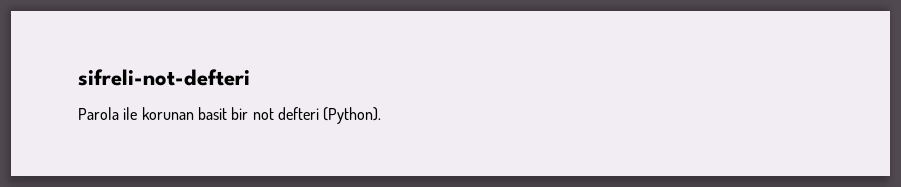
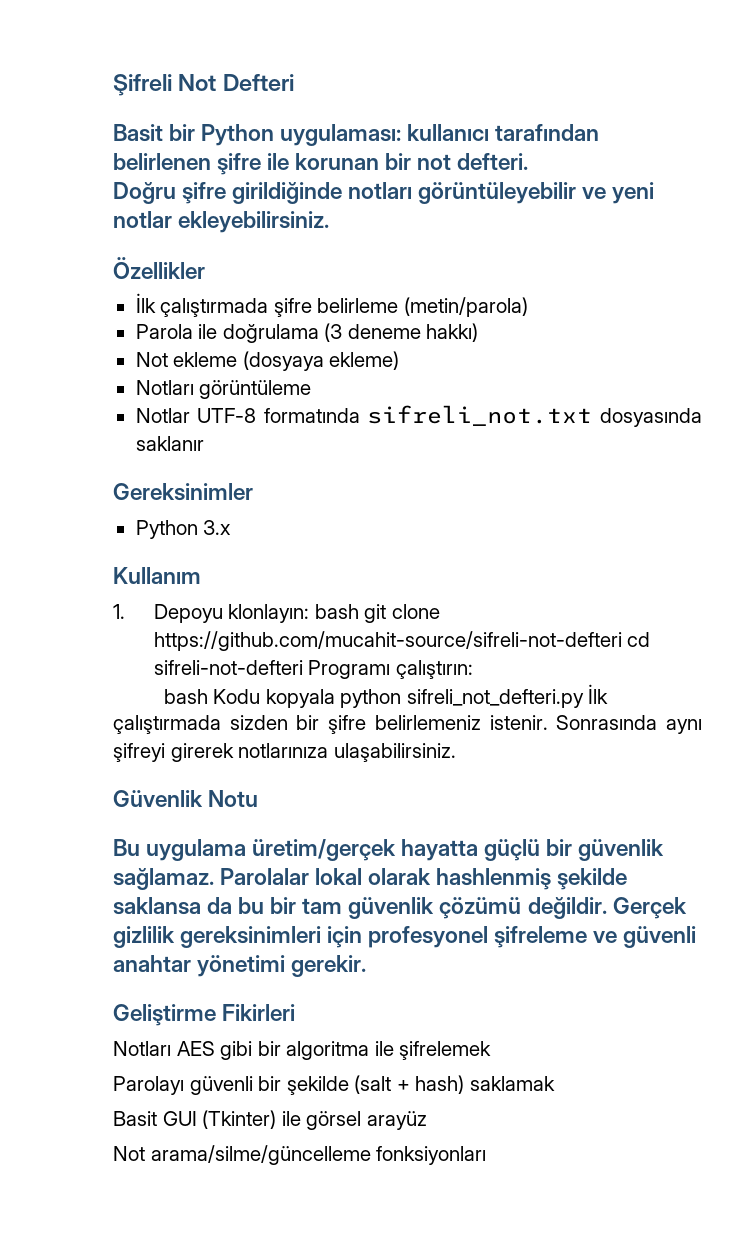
- sifreli-not-defteri
- Parola ile korunan basit bir not defteri (Python).
+ Şifreli Not Defteri
+ Basit bir Python uygulaması: kullanıcı tarafından belirlenen şifre ile korunan bir not defteri.
+ Doğru şifre girildiğinde notları görüntüleyebilir ve yeni notlar ekleyebilirsiniz.
+ Özellikler
+ İlk çalıştırmada şifre belirleme (metin/parola)
+ Parola ile doğrulama (3 deneme hakkı)
+ Not ekleme (dosyaya ekleme)
+ Notları görüntüleme
+ Notlar UTF-8 formatında sifreli_not.txt dosyasında saklanır
+ Gereksinimler
+ Python 3.x
+ Kullanım
+ 1. Depoyu klonlayın: bash git clone https://github.com/mucahit-source/sifreli-not-defteri cd sifreli-not-defteri Programı çalıştırın:
+ bash Kodu kopyala python sifreli_not_defteri.py İlk çalıştırmada sizden bir şifre belirlemeniz istenir. Sonrasında aynı şifreyi girerek notlarınıza ulaşabilirsiniz.
+ Güvenlik Notu
+ Bu uygulama üretim/gerçek hayatta güçlü bir güvenlik sağlamaz. Parolalar lokal olarak hashlenmiş şekilde saklansa da bu bir tam güvenlik çözümü değildir. Gerçek gizlilik gereksinimleri için profesyonel şifreleme ve güvenli anahtar yönetimi gerekir.
+ Geliştirme Fikirleri
+ Notları AES gibi bir algoritma ile şifrelemek
+ Parolayı güvenli bir şekilde (salt + hash) saklamak
+ Basit GUI (Tkinter) ile görsel arayüz
+ Not arama/silme/güncelleme fonksiyonları

